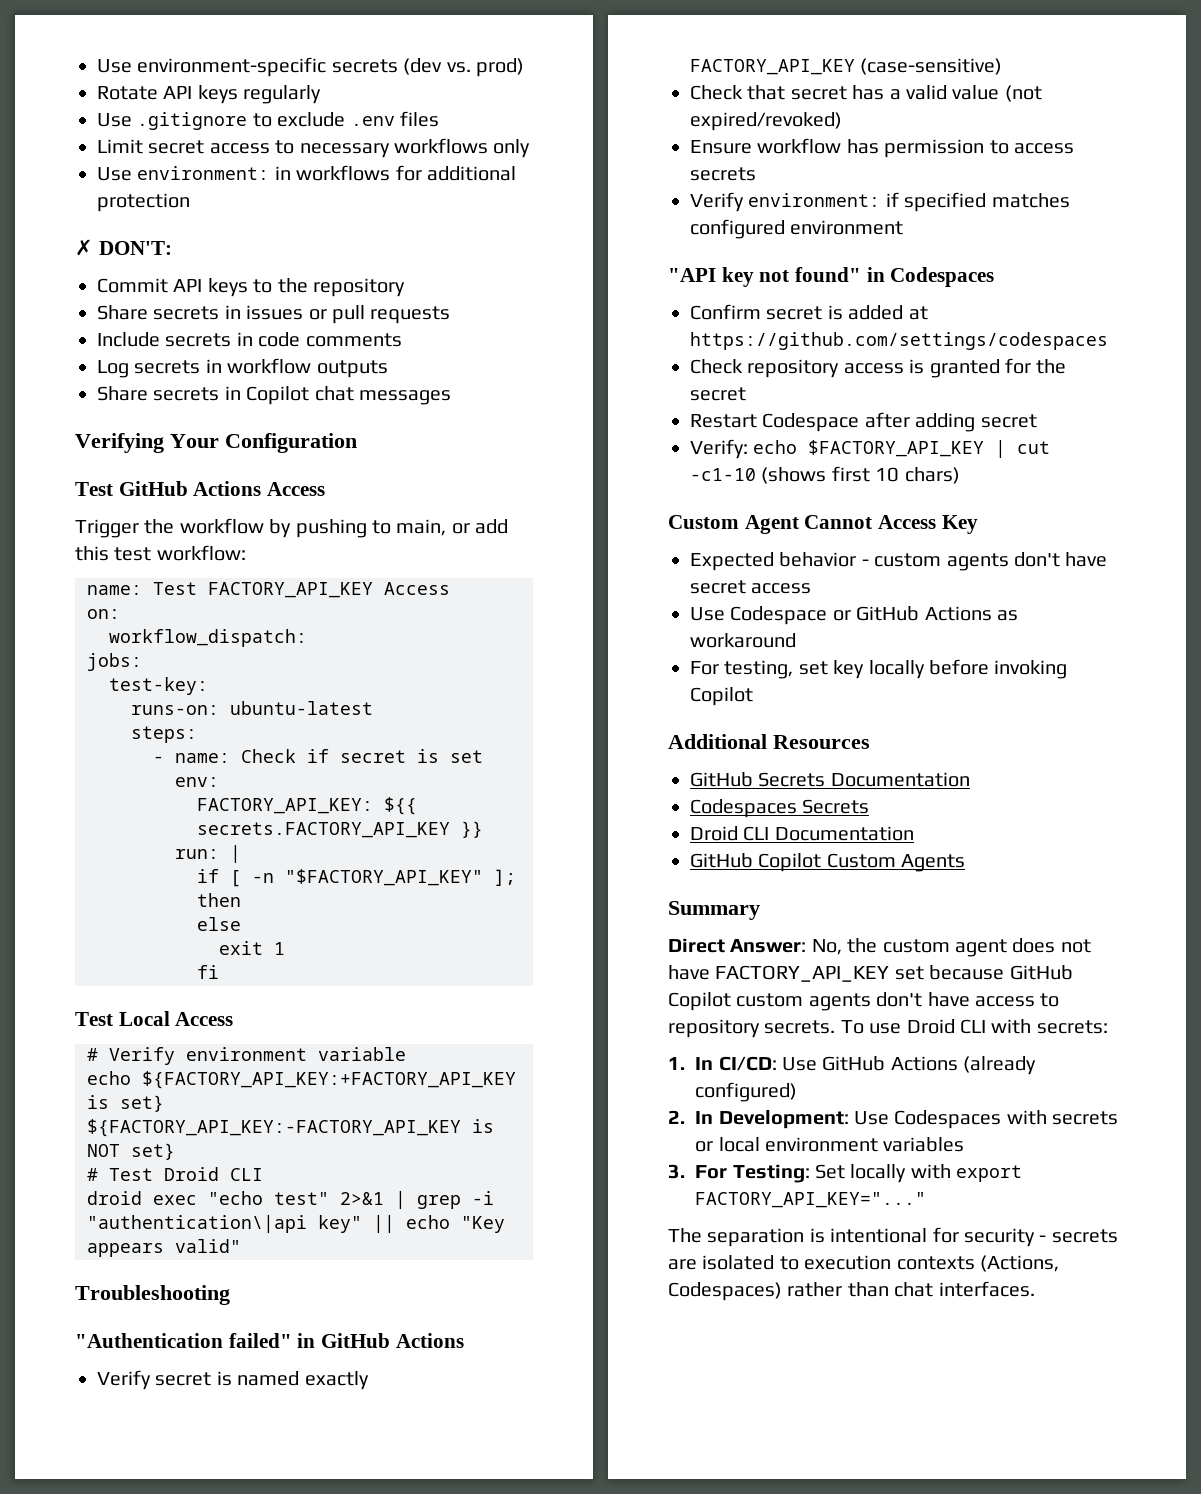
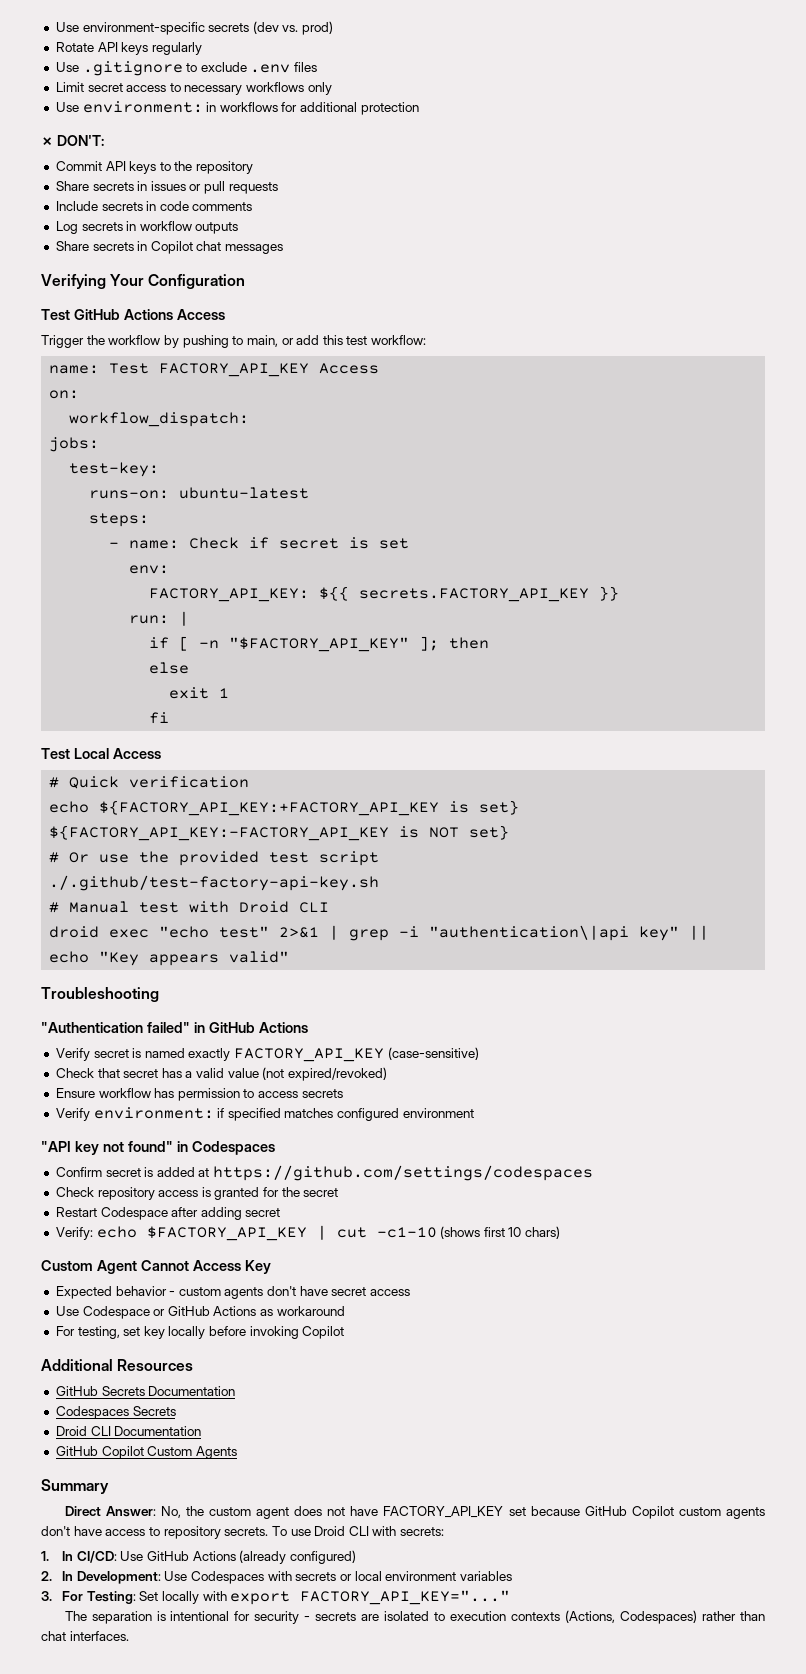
- # Verify environment variable
+ # Quick verification
- # Test Droid CLI
+ # Or use the provided test script
+ ./.github/test-factory-api-key.sh
+ # Manual test with Droid CLI

